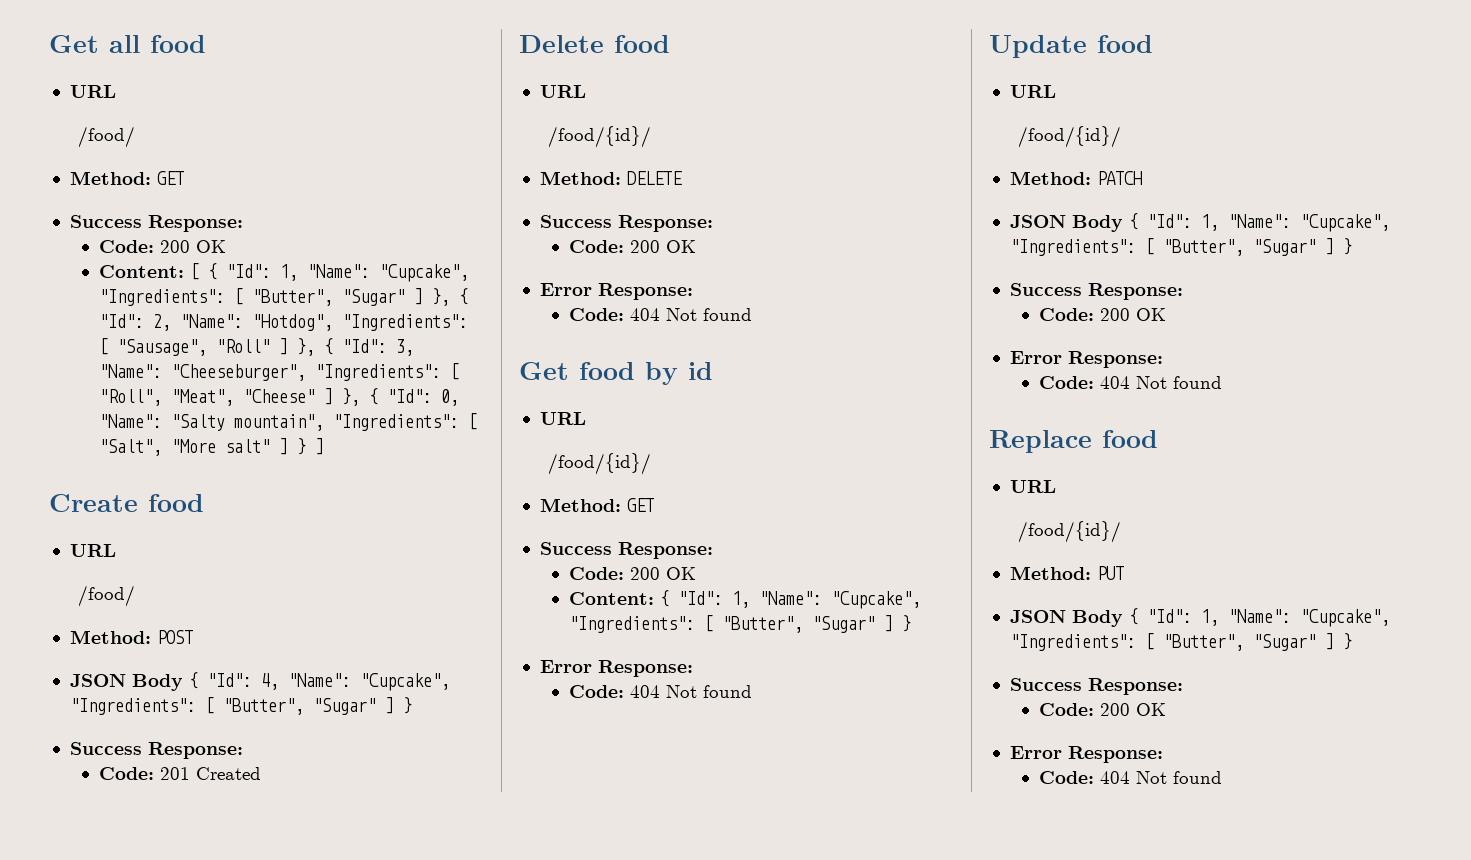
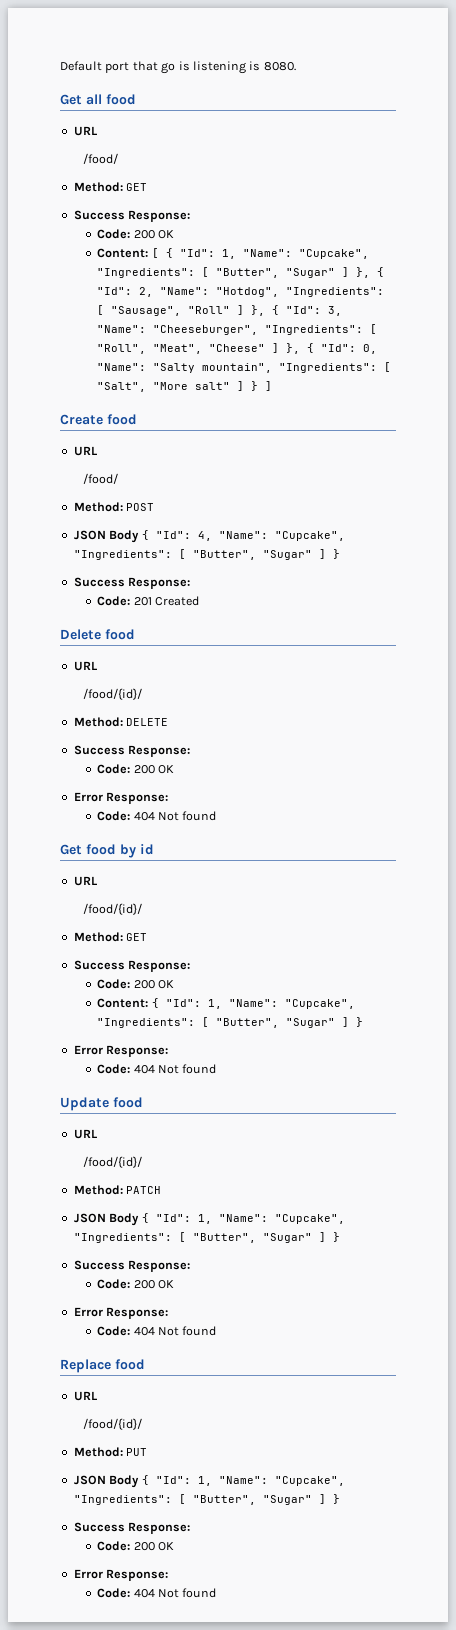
+ Default port that go is listening is 8080.

